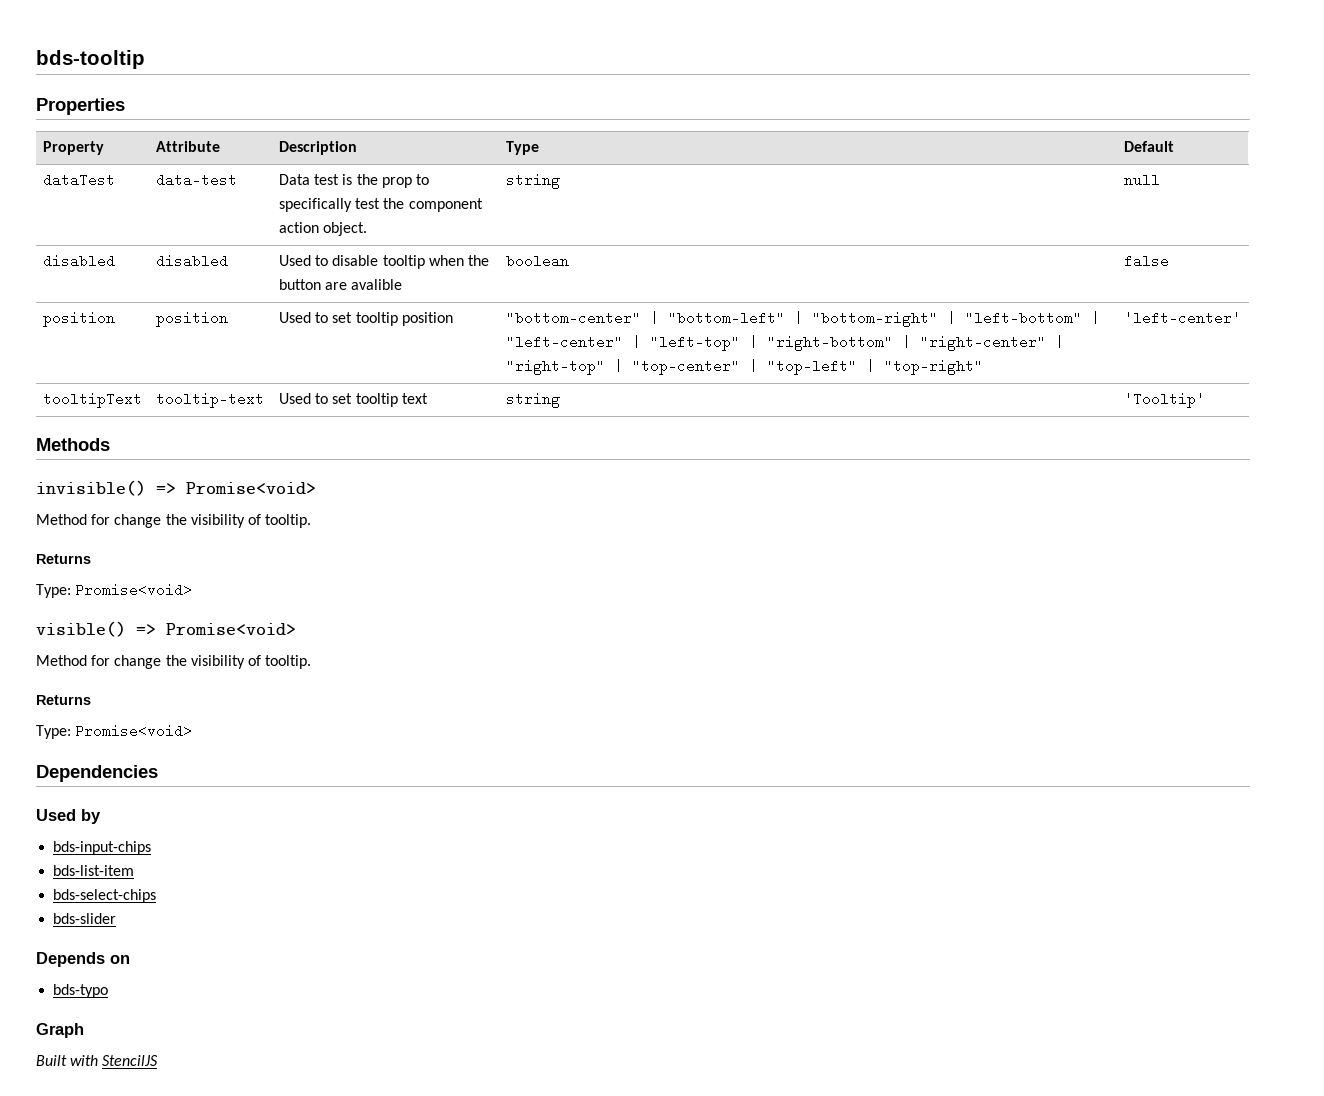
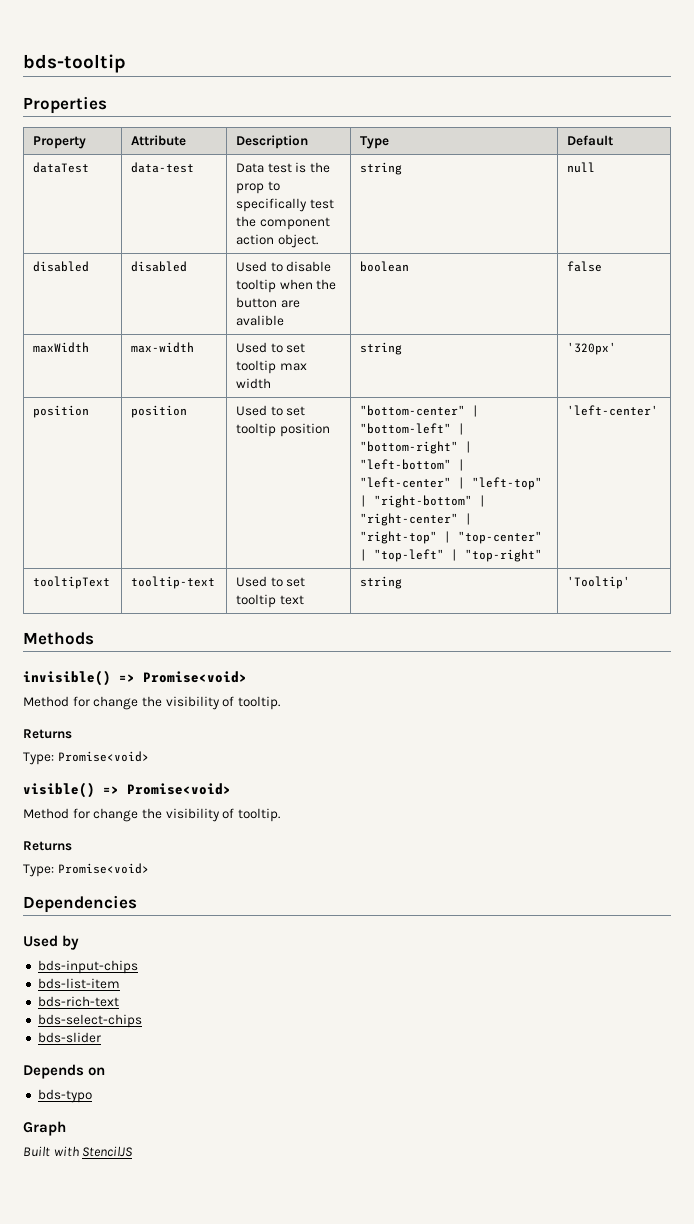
+ maxWidth | max-width | Used to set tooltip max width | string | '320px'
+ bds-rich-text

